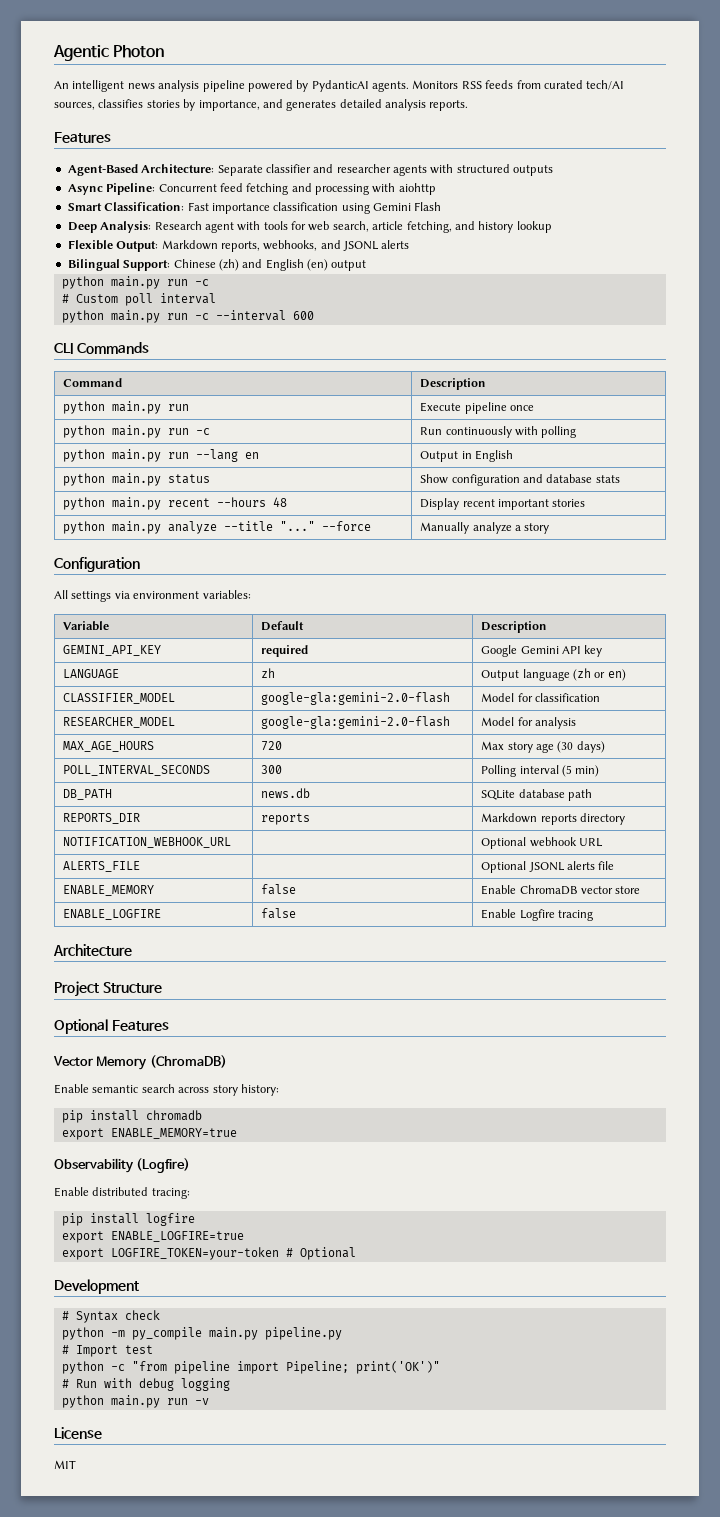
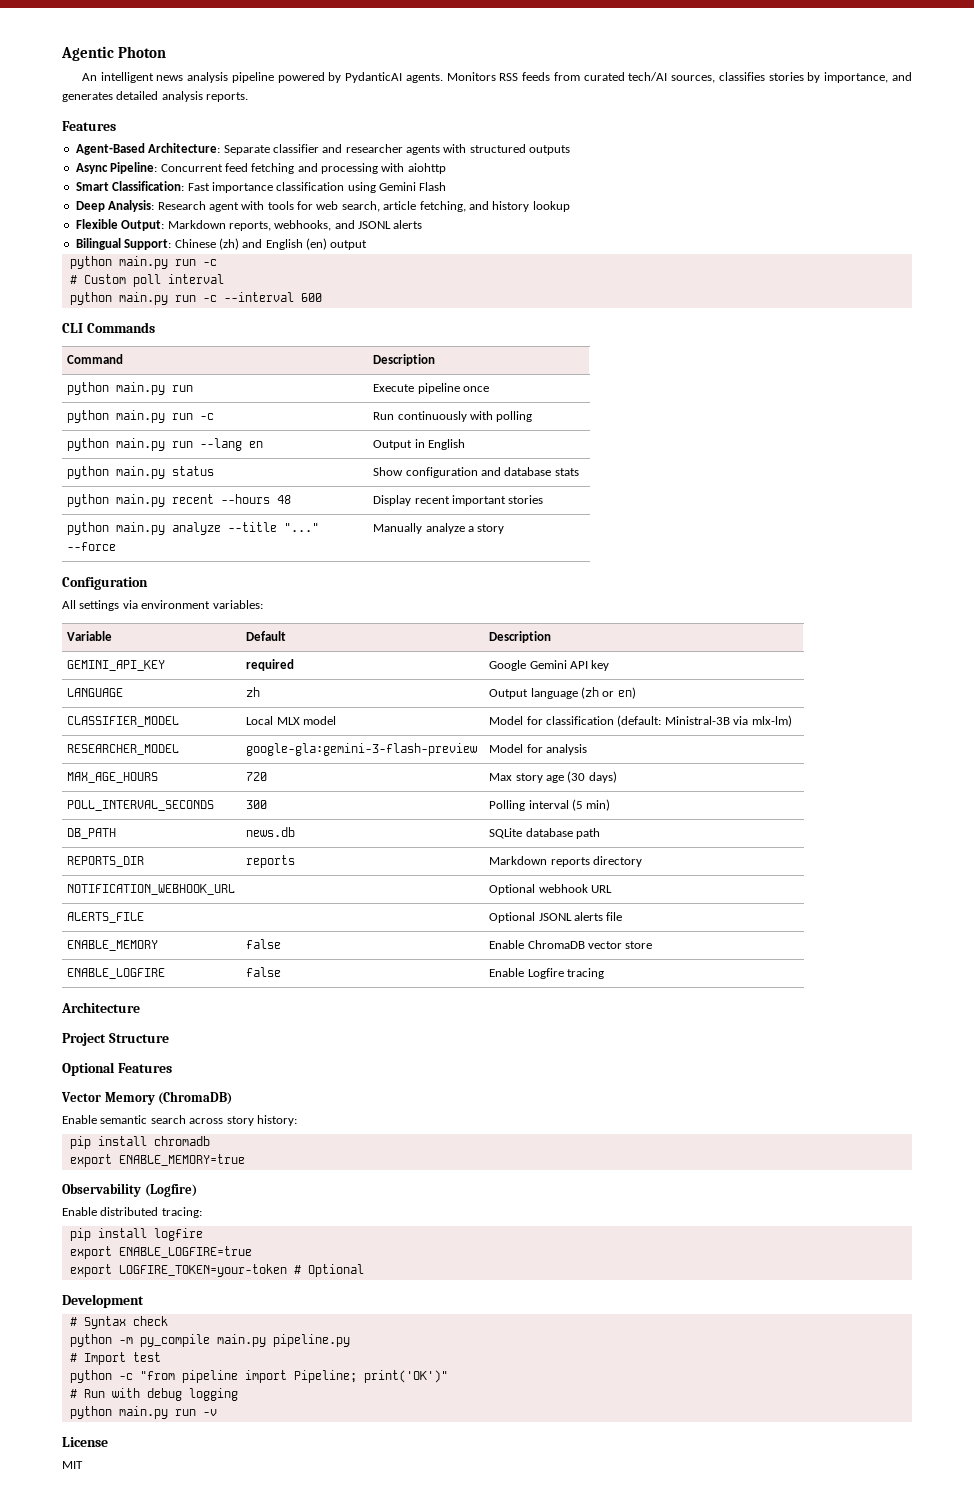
- CLASSIFIER_MODEL | google-gla:gemini-2.0-flash | Model for classification
+ CLASSIFIER_MODEL | Local MLX model | Model for classification (default: Ministral-3B via mlx-lm)
- RESEARCHER_MODEL | google-gla:gemini-2.0-flash | Model for analysis
+ RESEARCHER_MODEL | google-gla:gemini-3-flash-preview | Model for analysis

